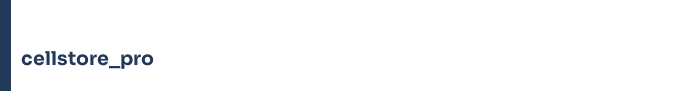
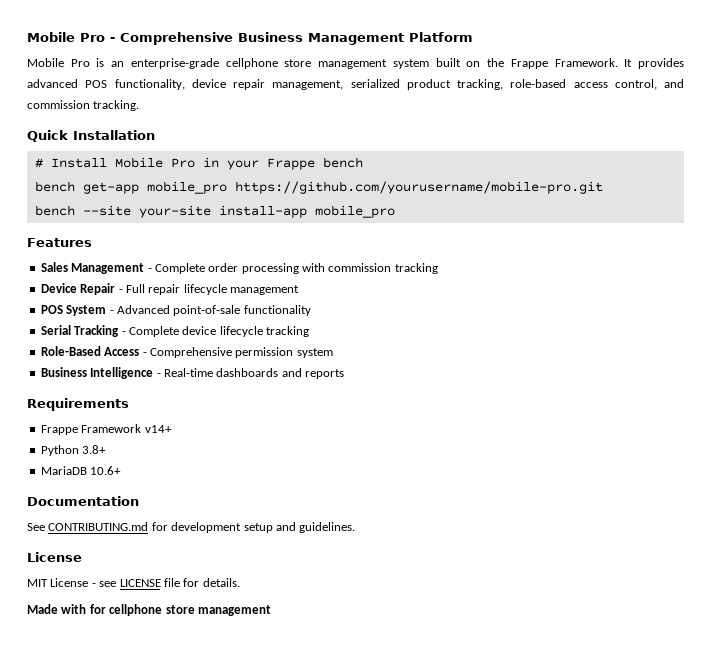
- cellstore_pro
+ Mobile Pro - Comprehensive Business Management Platform
+ Mobile Pro is an enterprise-grade cellphone store management system built on the Frappe Framework. It provides advanced POS functionality, device repair management, serialized product tracking, role-based access control, and commission tracking.
+ Quick Installation
+ # Install Mobile Pro in your Frappe bench
+ bench get-app mobile_pro https://github.com/yourusername/mobile-pro.git
+ bench --site your-site install-app mobile_pro
+ Features
+ Sales Management - Complete order processing with commission tracking
+ Device Repair - Full repair lifecycle management
+ POS System - Advanced point-of-sale functionality
+ Serial Tracking - Complete device lifecycle tracking
+ Role-Based Access - Comprehensive permission system
+ Business Intelligence - Real-time dashboards and reports
+ Requirements
+ Frappe Framework v14+
+ Python 3.8+
+ MariaDB 10.6+
+ Documentation
+ See CONTRIBUTING.md for development setup and guidelines.
+ License
+ MIT License - see LICENSE file for details.
+ Made with for cellphone store management

